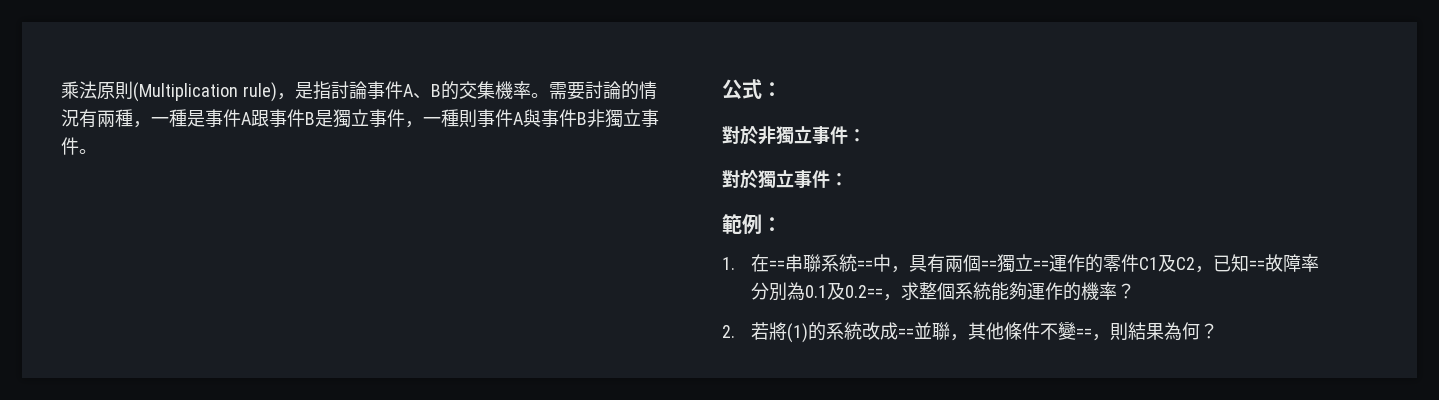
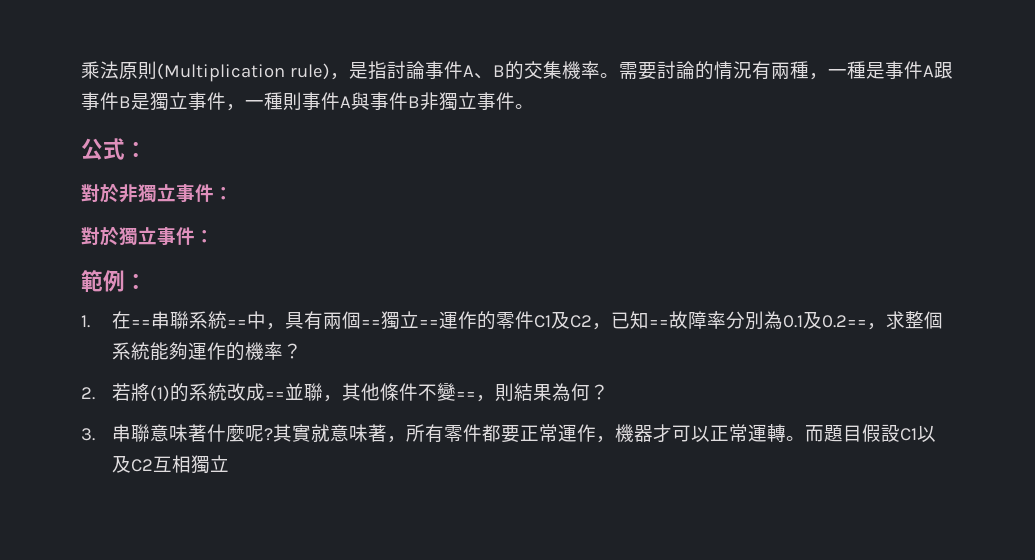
+ 3.串聯意味著什麼呢?其實就意味著，所有零件都要正常運作，機器才可以正常運轉。而題目假設C1以及C2互相獨立

